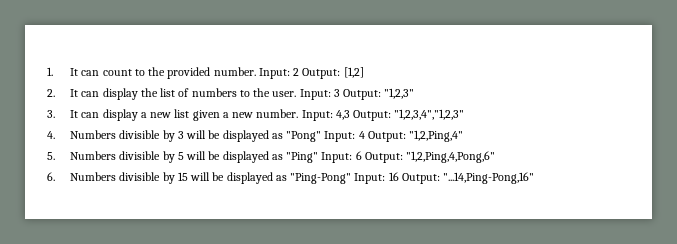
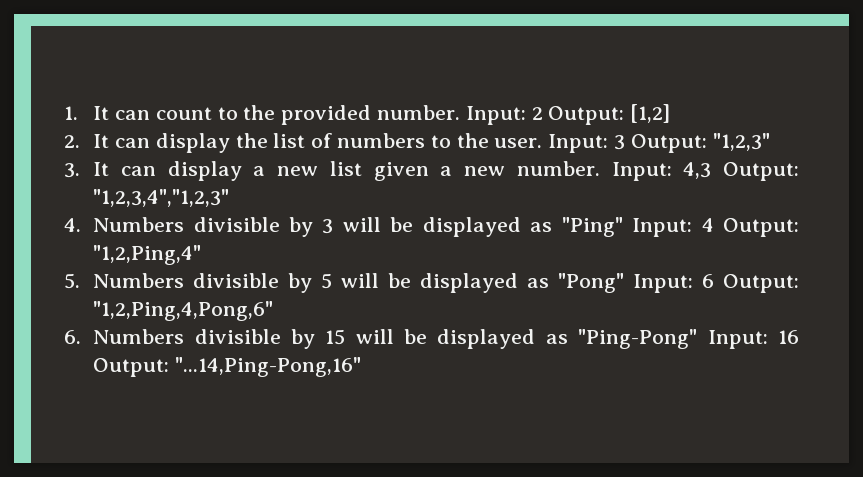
- 4. Numbers divisible by 3 will be displayed as "Pong" Input: 4 Output: "1,2,Ping,4"
+ 4. Numbers divisible by 3 will be displayed as "Ping" Input: 4 Output: "1,2,Ping,4"
- 5. Numbers divisible by 5 will be displayed as "Ping" Input: 6 Output: "1,2,Ping,4,Pong,6"
+ 5. Numbers divisible by 5 will be displayed as "Pong" Input: 6 Output: "1,2,Ping,4,Pong,6"

